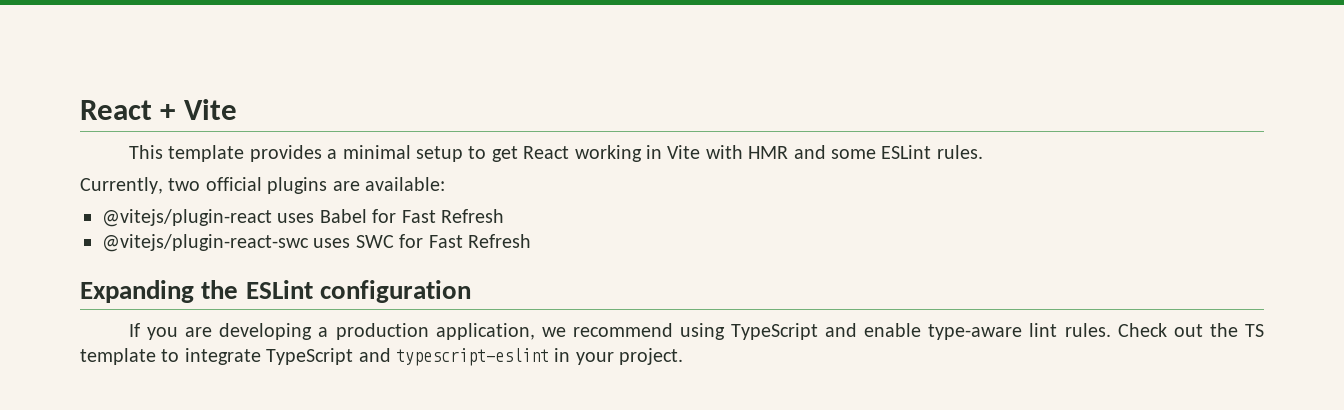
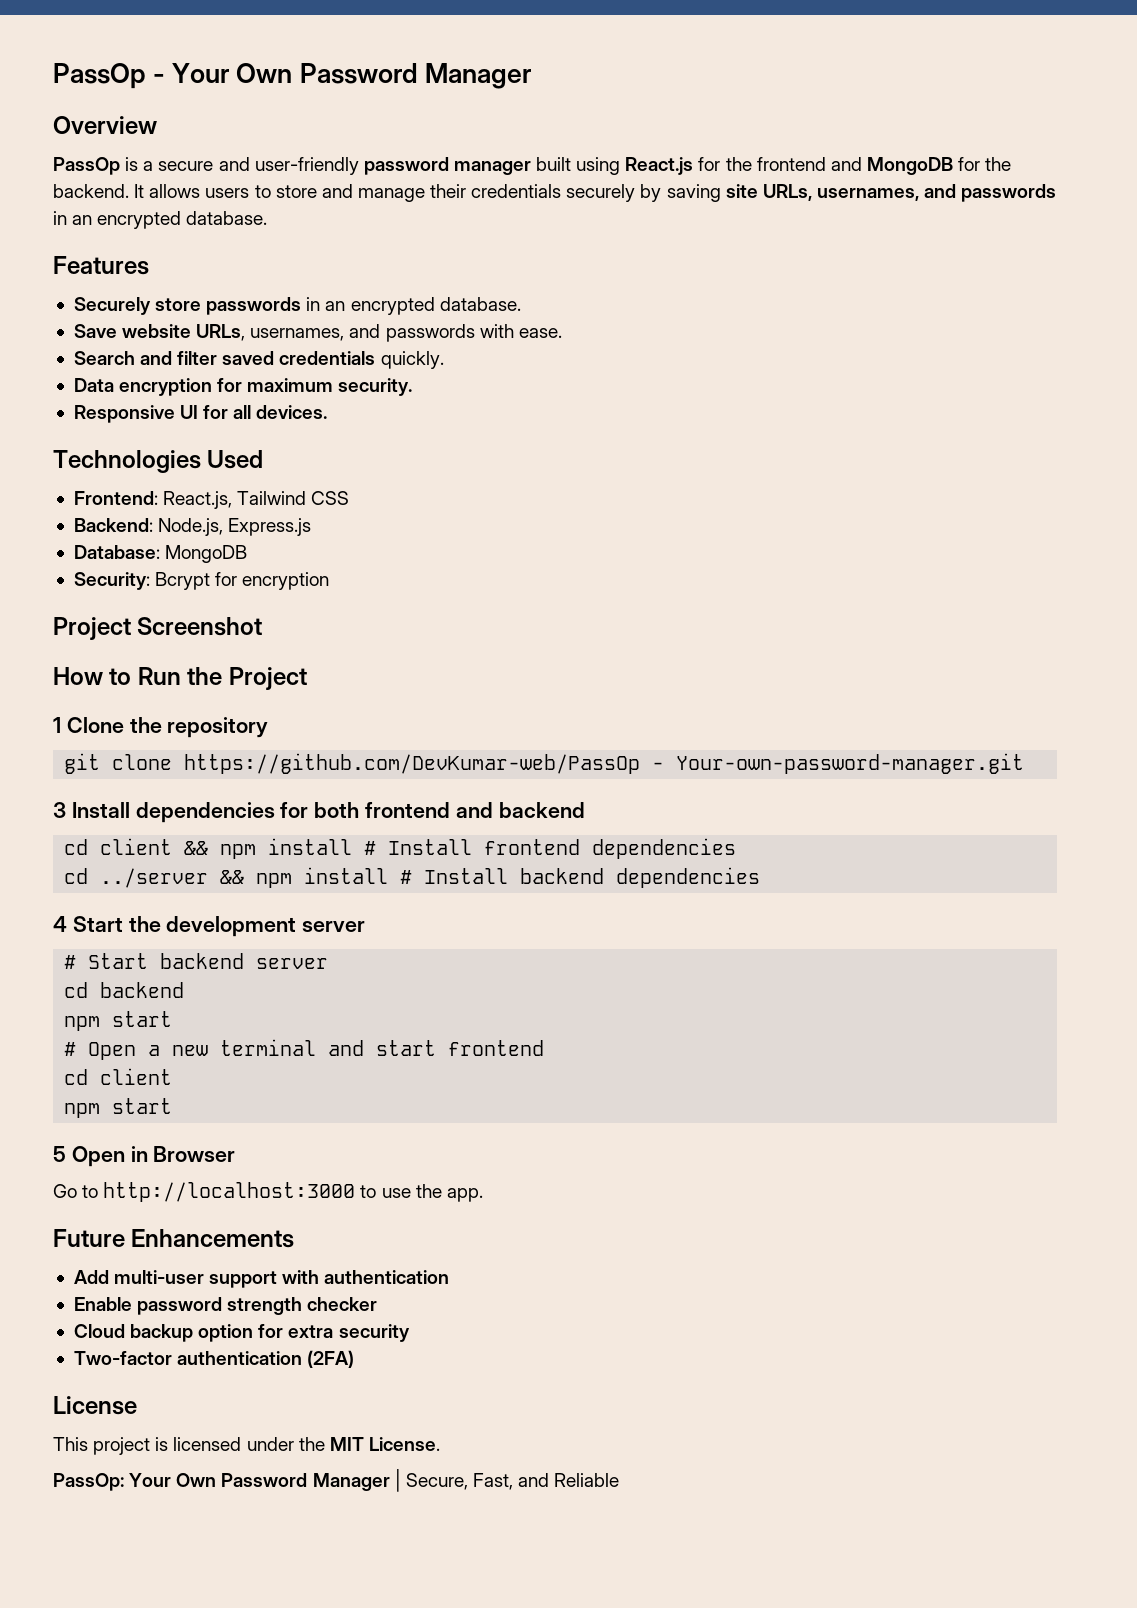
- React + Vite
- This template provides a minimal setup to get React working in Vite with HMR and some ESLint rules.
- Currently, two official plugins are available:
- @vitejs/plugin-react uses Babel for Fast Refresh
- @vitejs/plugin-react-swc uses SWC for Fast Refresh
- Expanding the ESLint configuration
- If you are developing a production application, we recommend using TypeScript and enable type-aware lint rules. Check out the TS template to integrate TypeScript and typescript-eslint in your project.
+ PassOp - Your Own Password Manager
+ Overview
+ PassOp is a secure and user-friendly password manager built using React.js for the frontend and MongoDB for the backend. It allows users to store and manage their credentials securely by saving site URLs, usernames, and passwords in an encrypted database.
+ Features
+ Securely store passwords in an encrypted database.
+ Save website URLs, usernames, and passwords with ease.
+ Search and filter saved credentials quickly.
+ Data encryption for maximum security.
+ Responsive UI for all devices.
+ Technologies Used
+ Frontend: React.js, Tailwind CSS
+ Backend: Node.js, Express.js
+ Database: MongoDB
+ Security: Bcrypt for encryption
+ Project Screenshot
+ How to Run the Project
+ 1 Clone the repository
+ git clone https://github.com/DevKumar-web/PassOp - Your-own-password-manager.git
+ 3 Install dependencies for both frontend and backend
+ cd client && npm install # Install frontend dependencies
+ cd ../server && npm install # Install backend dependencies
+ 4 Start the development server
+ # Start backend server
+ cd backend
+ npm start
+ # Open a new terminal and start frontend
+ cd client
+ npm start
+ 5 Open in Browser
+ Go to http://localhost:3000 to use the app.
+ Future Enhancements
+ Add multi-user support with authentication
+ Enable password strength checker
+ Cloud backup option for extra security
+ Two-factor authentication (2FA)
+ License
+ This project is licensed under the MIT License.
+ PassOp: Your Own Password Manager | Secure, Fast, and Reliable

